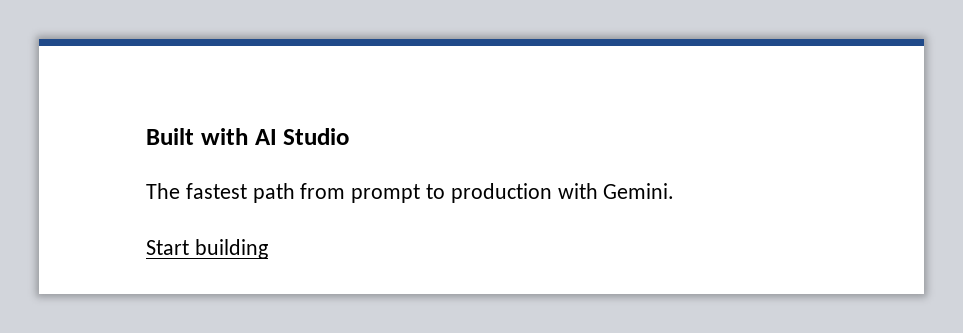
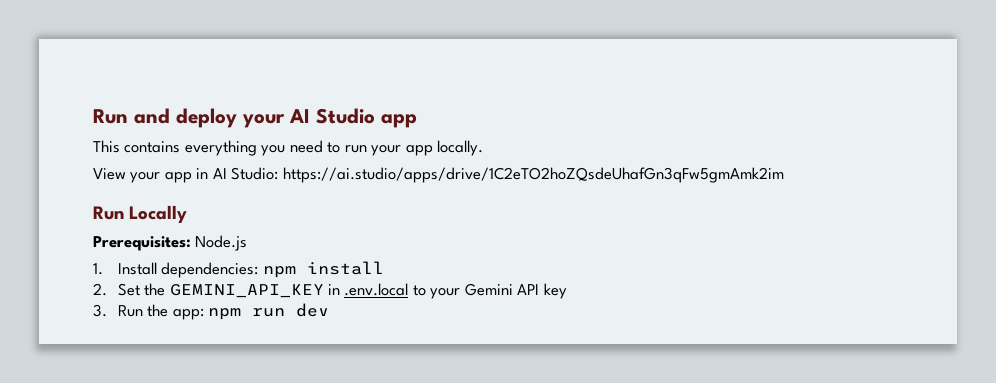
- Built with AI Studio
- The fastest path from prompt to production with Gemini.
- Start building
+ Run and deploy your AI Studio app
+ This contains everything you need to run your app locally.
+ View your app in AI Studio: https://ai.studio/apps/drive/1C2eTO2hoZQsdeUhafGn3qFw5gmAmk2im
+ Run Locally
+ Prerequisites: Node.js
+ 1. Install dependencies: npm install
+ 2. Set the GEMINI_API_KEY in .env.local to your Gemini API key
+ 3. Run the app: npm run dev

